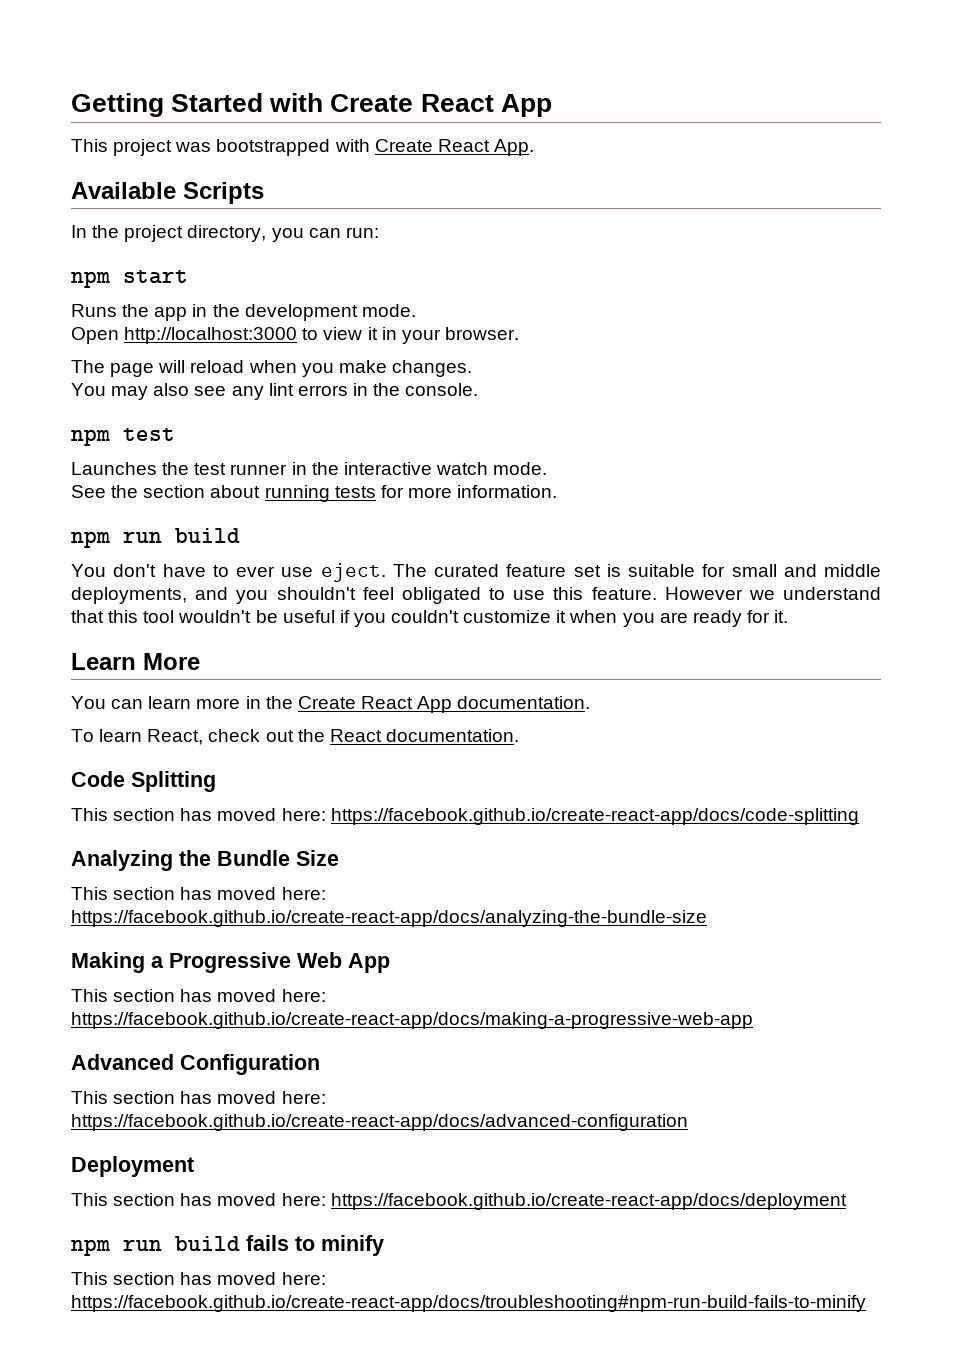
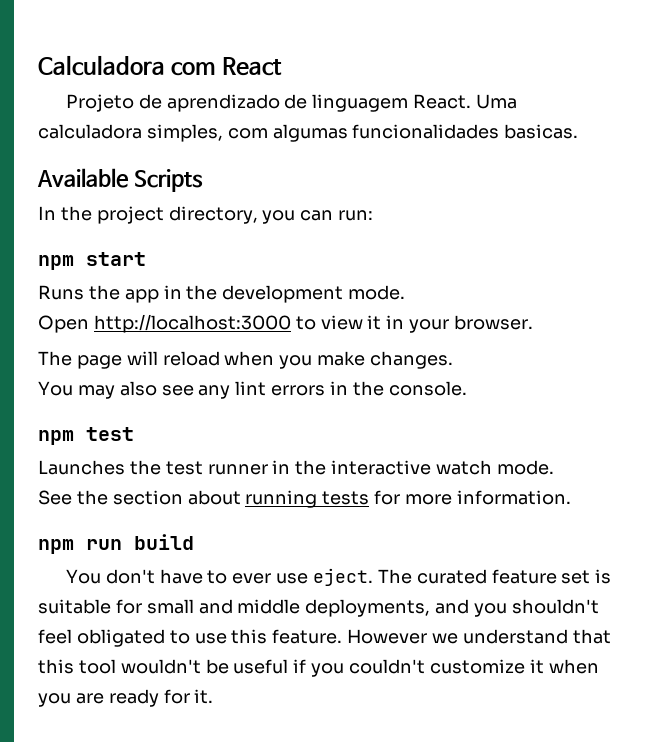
- Getting Started with Create React App
- This project was bootstrapped with Create React App.
+ Calculadora com React
+ Projeto de aprendizado de linguagem React. Uma calculadora simples, com algumas funcionalidades basicas.
- Learn More
- You can learn more in the Create React App documentation.
- To learn React, check out the React documentation.
- Code Splitting
- This section has moved here: https://facebook.github.io/create-react-app/docs/code-splitting
- Analyzing the Bundle Size
- This section has moved here: https://facebook.github.io/create-react-app/docs/analyzing-the-bundle-size
- Making a Progressive Web App
- This section has moved here: https://facebook.github.io/create-react-app/docs/making-a-progressive-web-app
- Advanced Configuration
- This section has moved here: https://facebook.github.io/create-react-app/docs/advanced-configuration
- Deployment
- This section has moved here: https://facebook.github.io/create-react-app/docs/deployment
- npm run build fails to minify
- This section has moved here: https://facebook.github.io/create-react-app/docs/troubleshooting#npm-run-build-fails-to-minify

